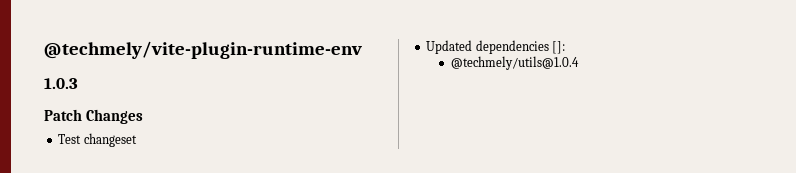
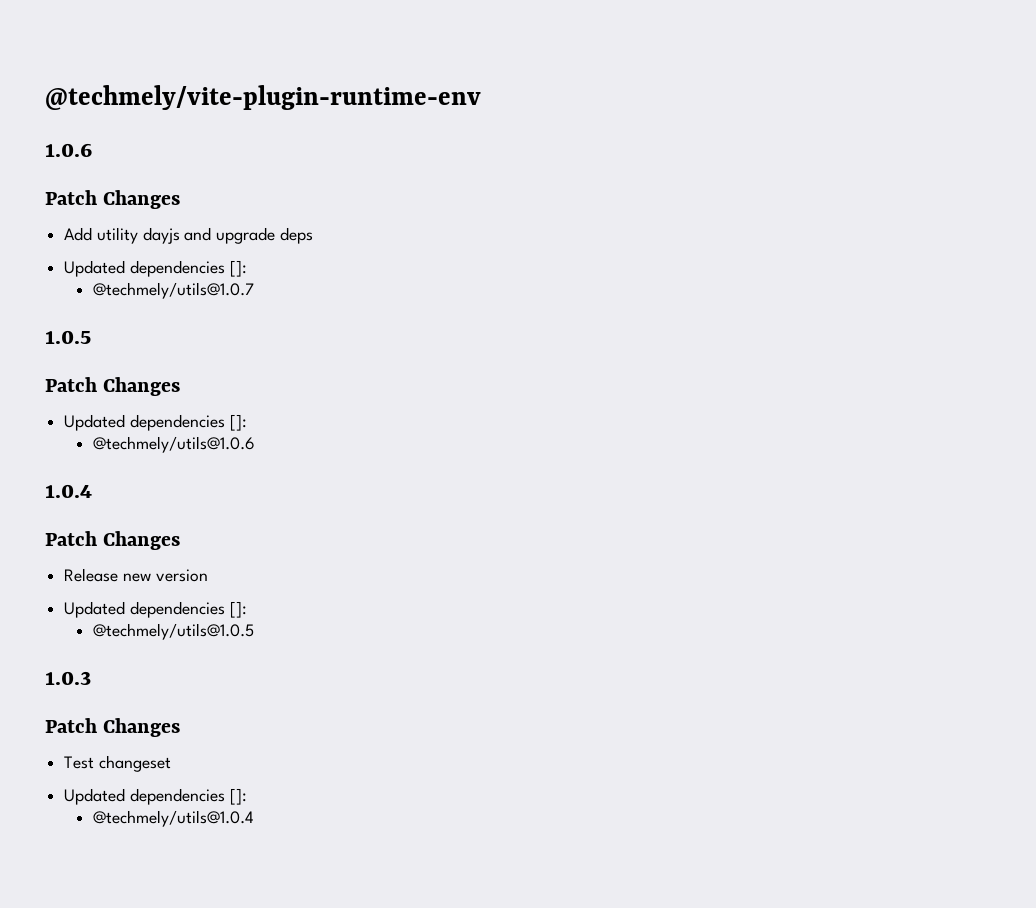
+ 1.0.6
+ Patch Changes
+ Add utility dayjs and upgrade deps
+ Updated dependencies []:
+ @techmely/utils@1.0.7
+ 1.0.5
+ Patch Changes
+ Updated dependencies []:
+ @techmely/utils@1.0.6
+ 1.0.4
+ Patch Changes
+ Release new version
+ Updated dependencies []:
+ @techmely/utils@1.0.5

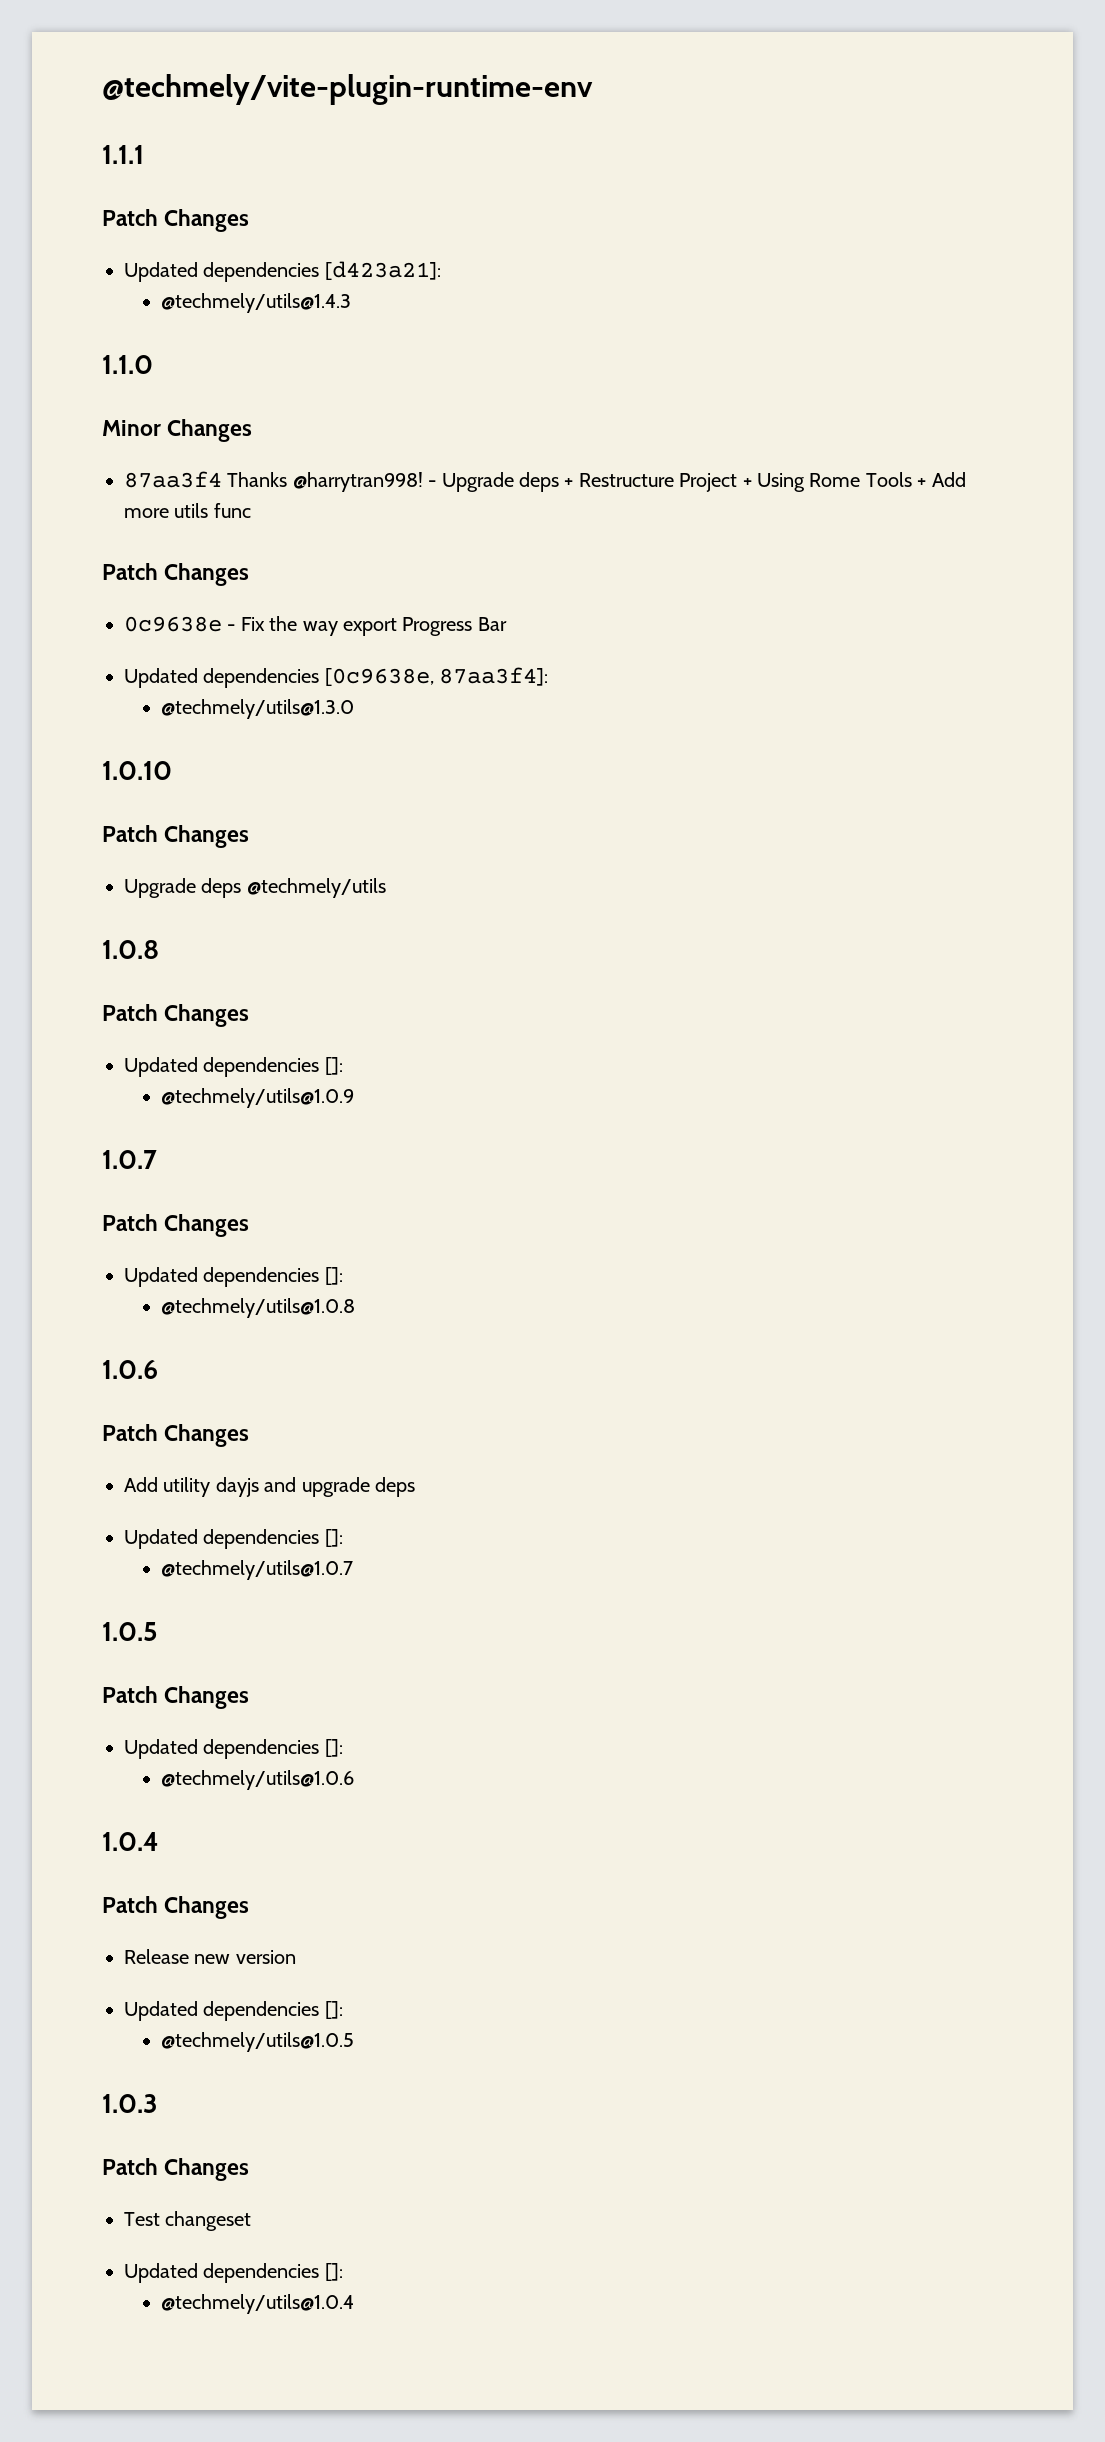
+ 1.1.1
+ Patch Changes
+ Updated dependencies [d423a21]:
+ @techmely/utils@1.4.3
+ 1.1.0
+ Minor Changes
+ 87aa3f4 Thanks @harrytran998! - Upgrade deps + Restructure Project + Using Rome Tools + Add more utils func
+ Patch Changes
+ 0c9638e - Fix the way export Progress Bar
+ Updated dependencies [0c9638e, 87aa3f4]:
+ @techmely/utils@1.3.0
+ 1.0.10
+ Patch Changes
+ Upgrade deps @techmely/utils
+ 1.0.8
+ Patch Changes
+ Updated dependencies []:
+ @techmely/utils@1.0.9
+ 1.0.7
+ Patch Changes
+ Updated dependencies []:
+ @techmely/utils@1.0.8

